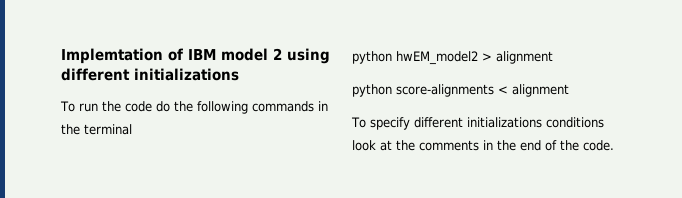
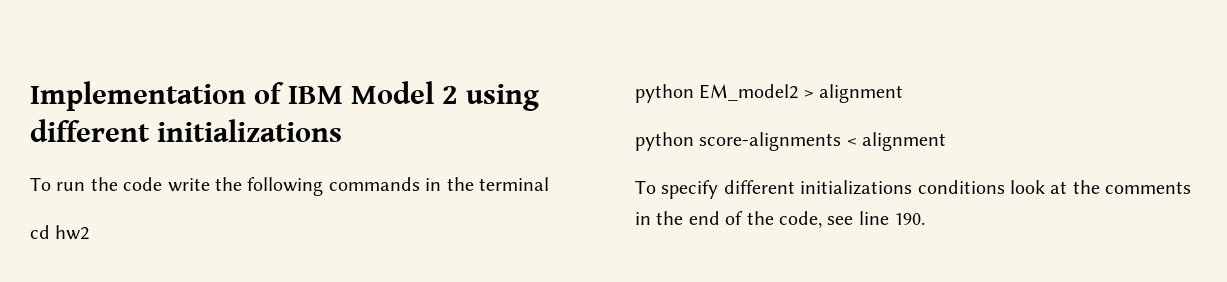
- Implemtation of IBM model 2 using different initializations
+ Implementation of IBM Model 2 using different initializations
- To run the code do the following commands in the terminal
+ To run the code write the following commands in the terminal
- python hwEM_model2 > alignment
+ cd hw2
+ python EM_model2 > alignment
- To specify different initializations conditions look at the comments in the end of the code.
+ To specify different initializations conditions look at the comments in the end of the code, see line 190.

